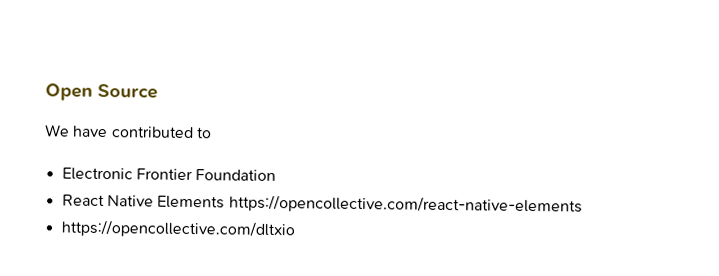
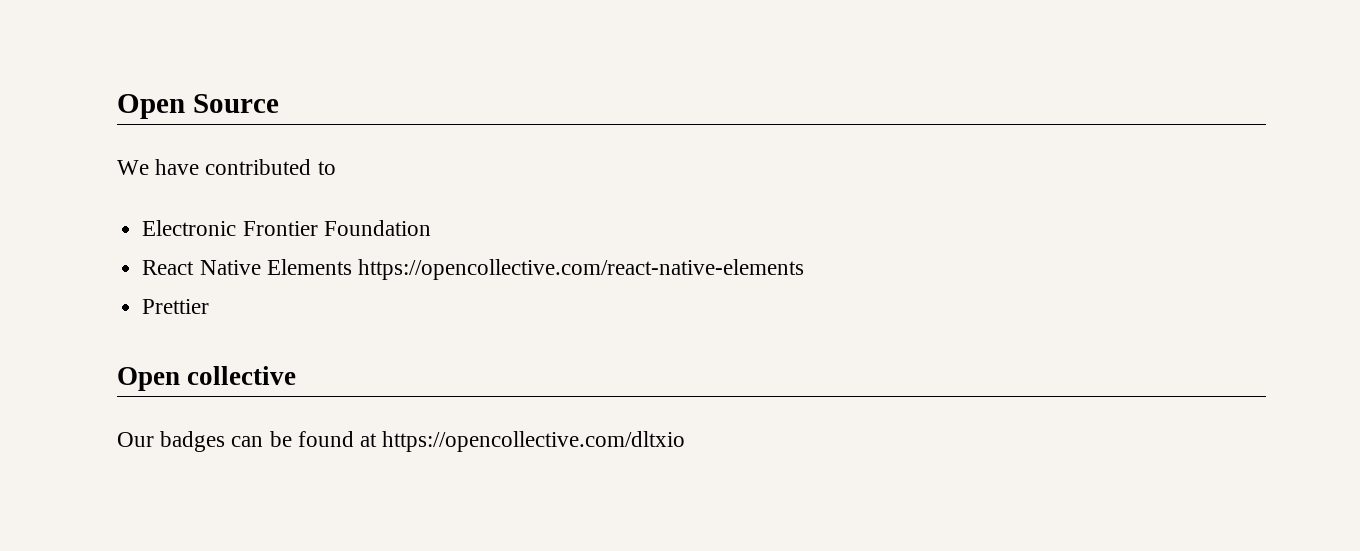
- https://opencollective.com/dltxio
+ Prettier
+ Open collective
+ Our badges can be found at https://opencollective.com/dltxio

